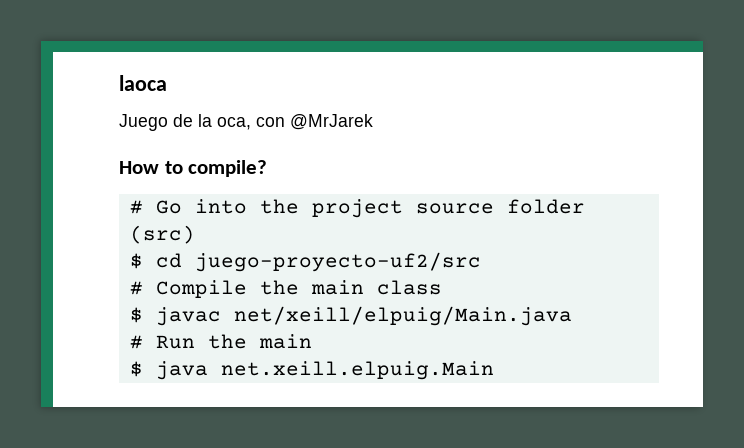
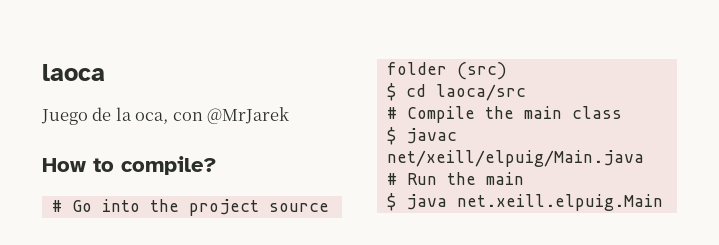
- $ cd juego-proyecto-uf2/src
+ $ cd laoca/src

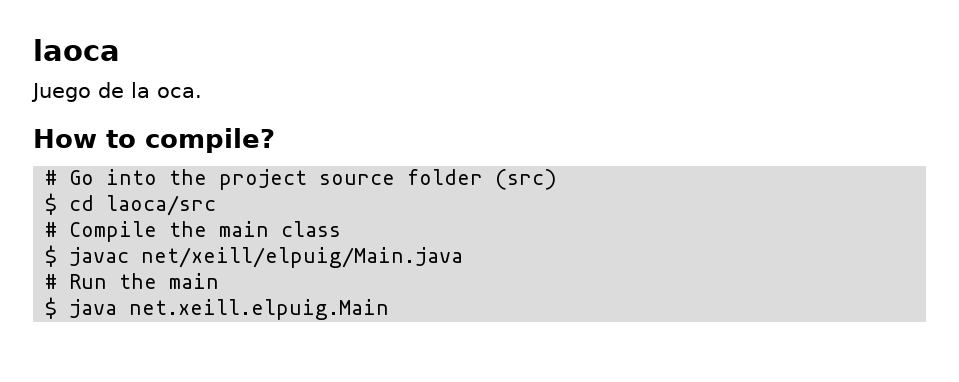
- Juego de la oca, con @MrJarek
+ Juego de la oca.

